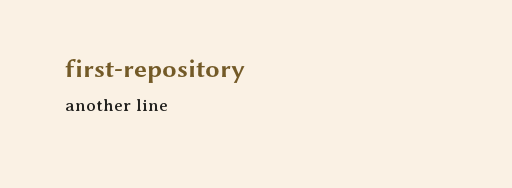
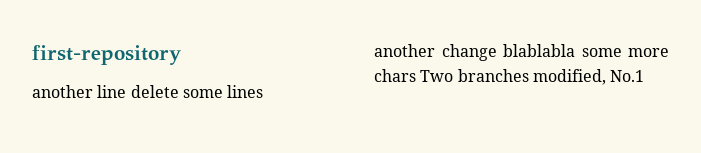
- another line
+ another line delete some lines another change blablabla some more chars Two branches modified, No.1

